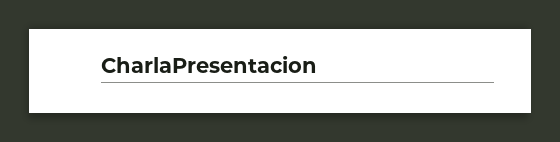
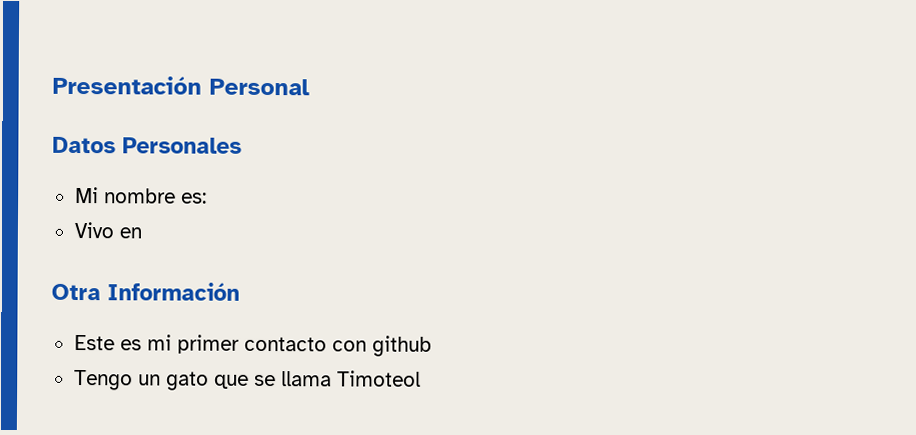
- CharlaPresentacion
+ Presentación Personal
+ Datos Personales
+ Mi nombre es:
+ Vivo en
+ Otra Información
+ Este es mi primer contacto con github
+ Tengo un gato que se llama Timoteol

